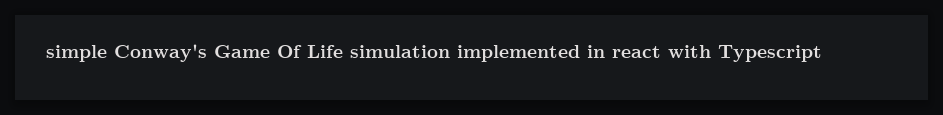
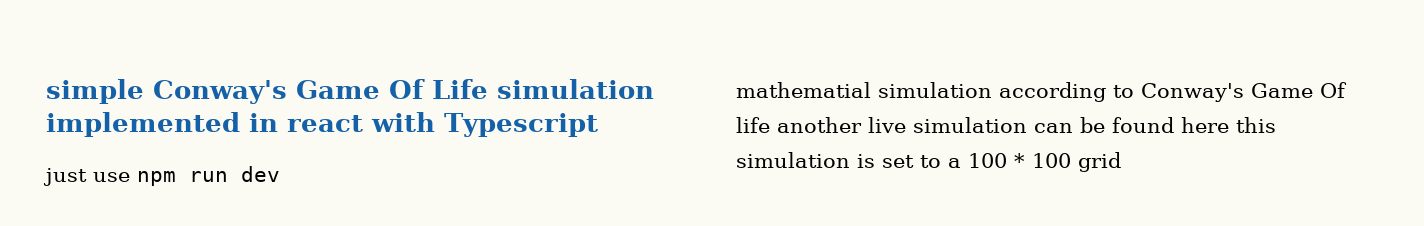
+ just use npm run dev
+ mathematial simulation according to Conway's Game Of life another live simulation can be found here this simulation is set to a 100 * 100 grid

